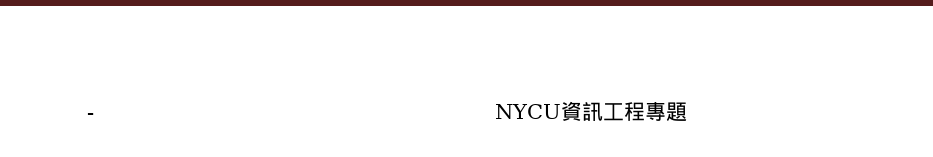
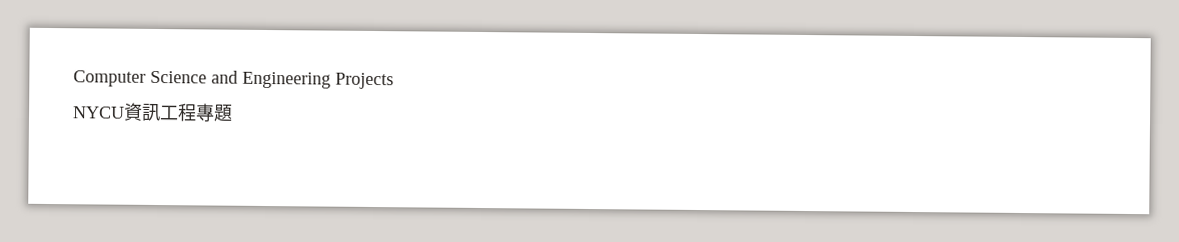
- -
+ Computer Science and Engineering Projects

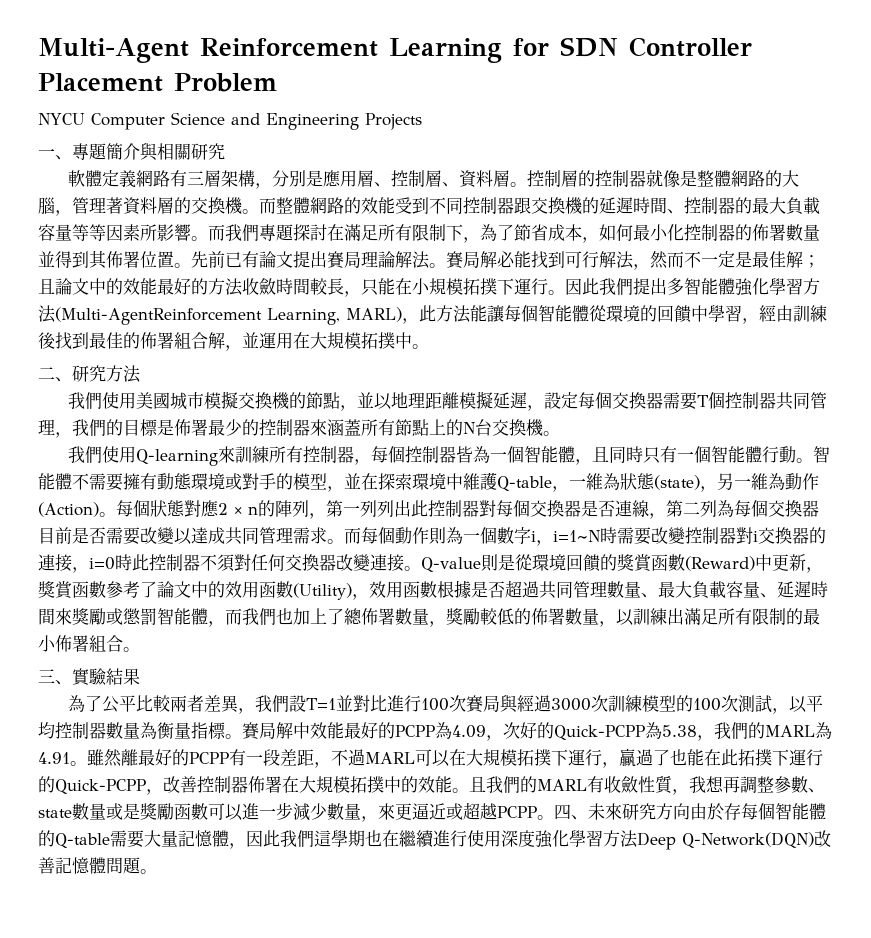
- Computer Science and Engineering Projects
+ Multi-Agent Reinforcement Learning for SDN Controller Placement Problem
+ NYCU Computer Science and Engineering Projects
- NYCU資訊工程專題
+ 一、專題簡介與相關研究
+ 軟體定義網路有三層架構，分別是應用層、控制層、資料層。控制層的控制器就像是整體網路的大腦，管理著資料層的交換機。而整體網路的效能受到不同控制器跟交換機的延遲時間、控制器的最大負載容量等等因素所影響。而我們專題探討在滿足所有限制下，為了節省成本，如何最小化控制器的佈署數量並得到其佈署位置。先前已有論文提出賽局理論解法。賽局解必能找到可行解法，然而不一定是最佳解；且論文中的效能最好的方法收斂時間較長，只能在小規模拓撲下運行。因此我們提出多智能體強化學習方法(Multi-AgentReinforcement Learning, MARL)，此方法能讓每個智能體從環境的回饋中學習，經由訓練後找到最佳的佈署組合解，並運用在大規模拓撲中。
+ 二、研究方法
+ 我們使用美國城市模擬交換機的節點，並以地理距離模擬延遲，設定每個交換器需要T個控制器共同管理，我們的目標是佈署最少的控制器來涵蓋所有節點上的N台交換機。
+ 我們使用Q-learning來訓練所有控制器，每個控制器皆為一個智能體，且同時只有一個智能體行動。智能體不需要擁有動態環境或對手的模型，並在探索環境中維護Q-table，一維為狀態(state)，另一維為動作(Action)。每個狀態對應2 × n的陣列，第一列列出此控制器對每個交換器是否連線，第二列為每個交換器目前是否需要改變以達成共同管理需求。而每個動作則為一個數字i，i=1~N時需要改變控制器對i交換器的連接，i=0時此控制器不須對任何交換器改變連接。Q-value則是從環境回饋的獎賞函數(Reward)中更新，獎賞函數參考了論文中的效用函數(Utility)，效用函數根據是否超過共同管理數量、最大負載容量、延遲時間來獎勵或懲罰智能體，而我們也加上了總佈署數量，獎勵較低的佈署數量，以訓練出滿足所有限制的最小佈署組合。
+ 三、實驗結果
+ 為了公平比較兩者差異，我們設T=1並對比進行100次賽局與經過3000次訓練模型的100次測試，以平均控制器數量為衡量指標。賽局解中效能最好的PCPP為4.09，次好的Quick-PCPP為5.38，我們的MARL為4.91。雖然離最好的PCPP有一段差距，不過MARL可以在大規模拓撲下運行，贏過了也能在此拓撲下運行的Quick-PCPP，改善控制器佈署在大規模拓撲中的效能。且我們的MARL有收斂性質，我想再調整參數、state數量或是獎勵函數可以進一步減少數量，來更逼近或超越PCPP。四、未來研究方向由於存每個智能體的Q-table需要大量記憶體，因此我們這學期也在繼續進行使用深度強化學習方法Deep Q-Network(DQN)改善記憶體問題。

